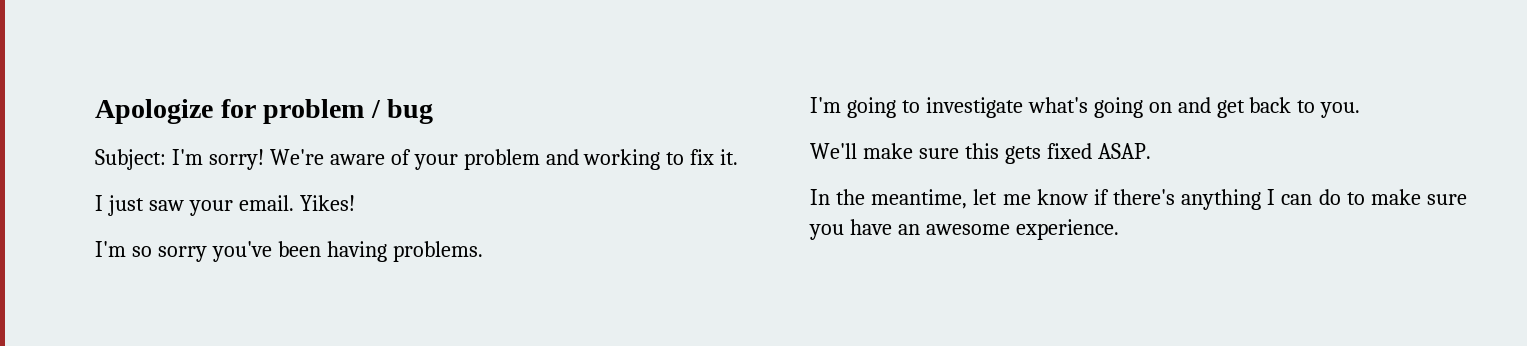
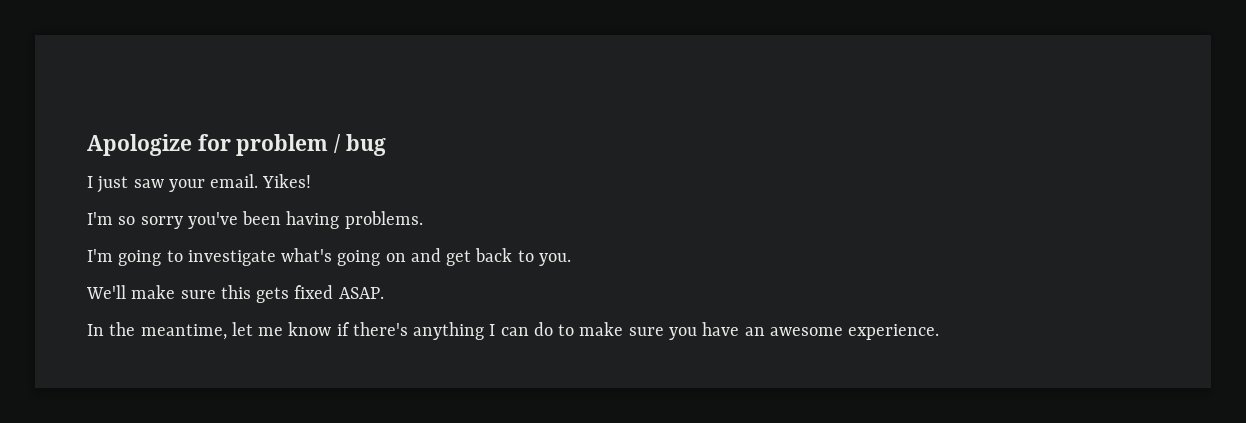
- Subject: I'm sorry! We're aware of your problem and working to fix it.

